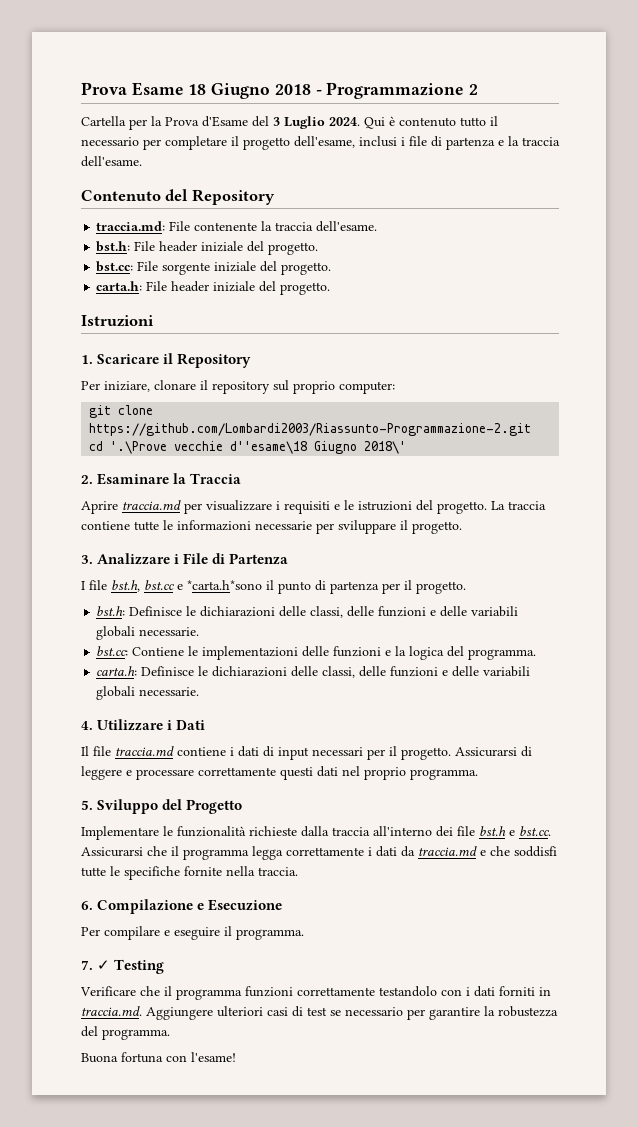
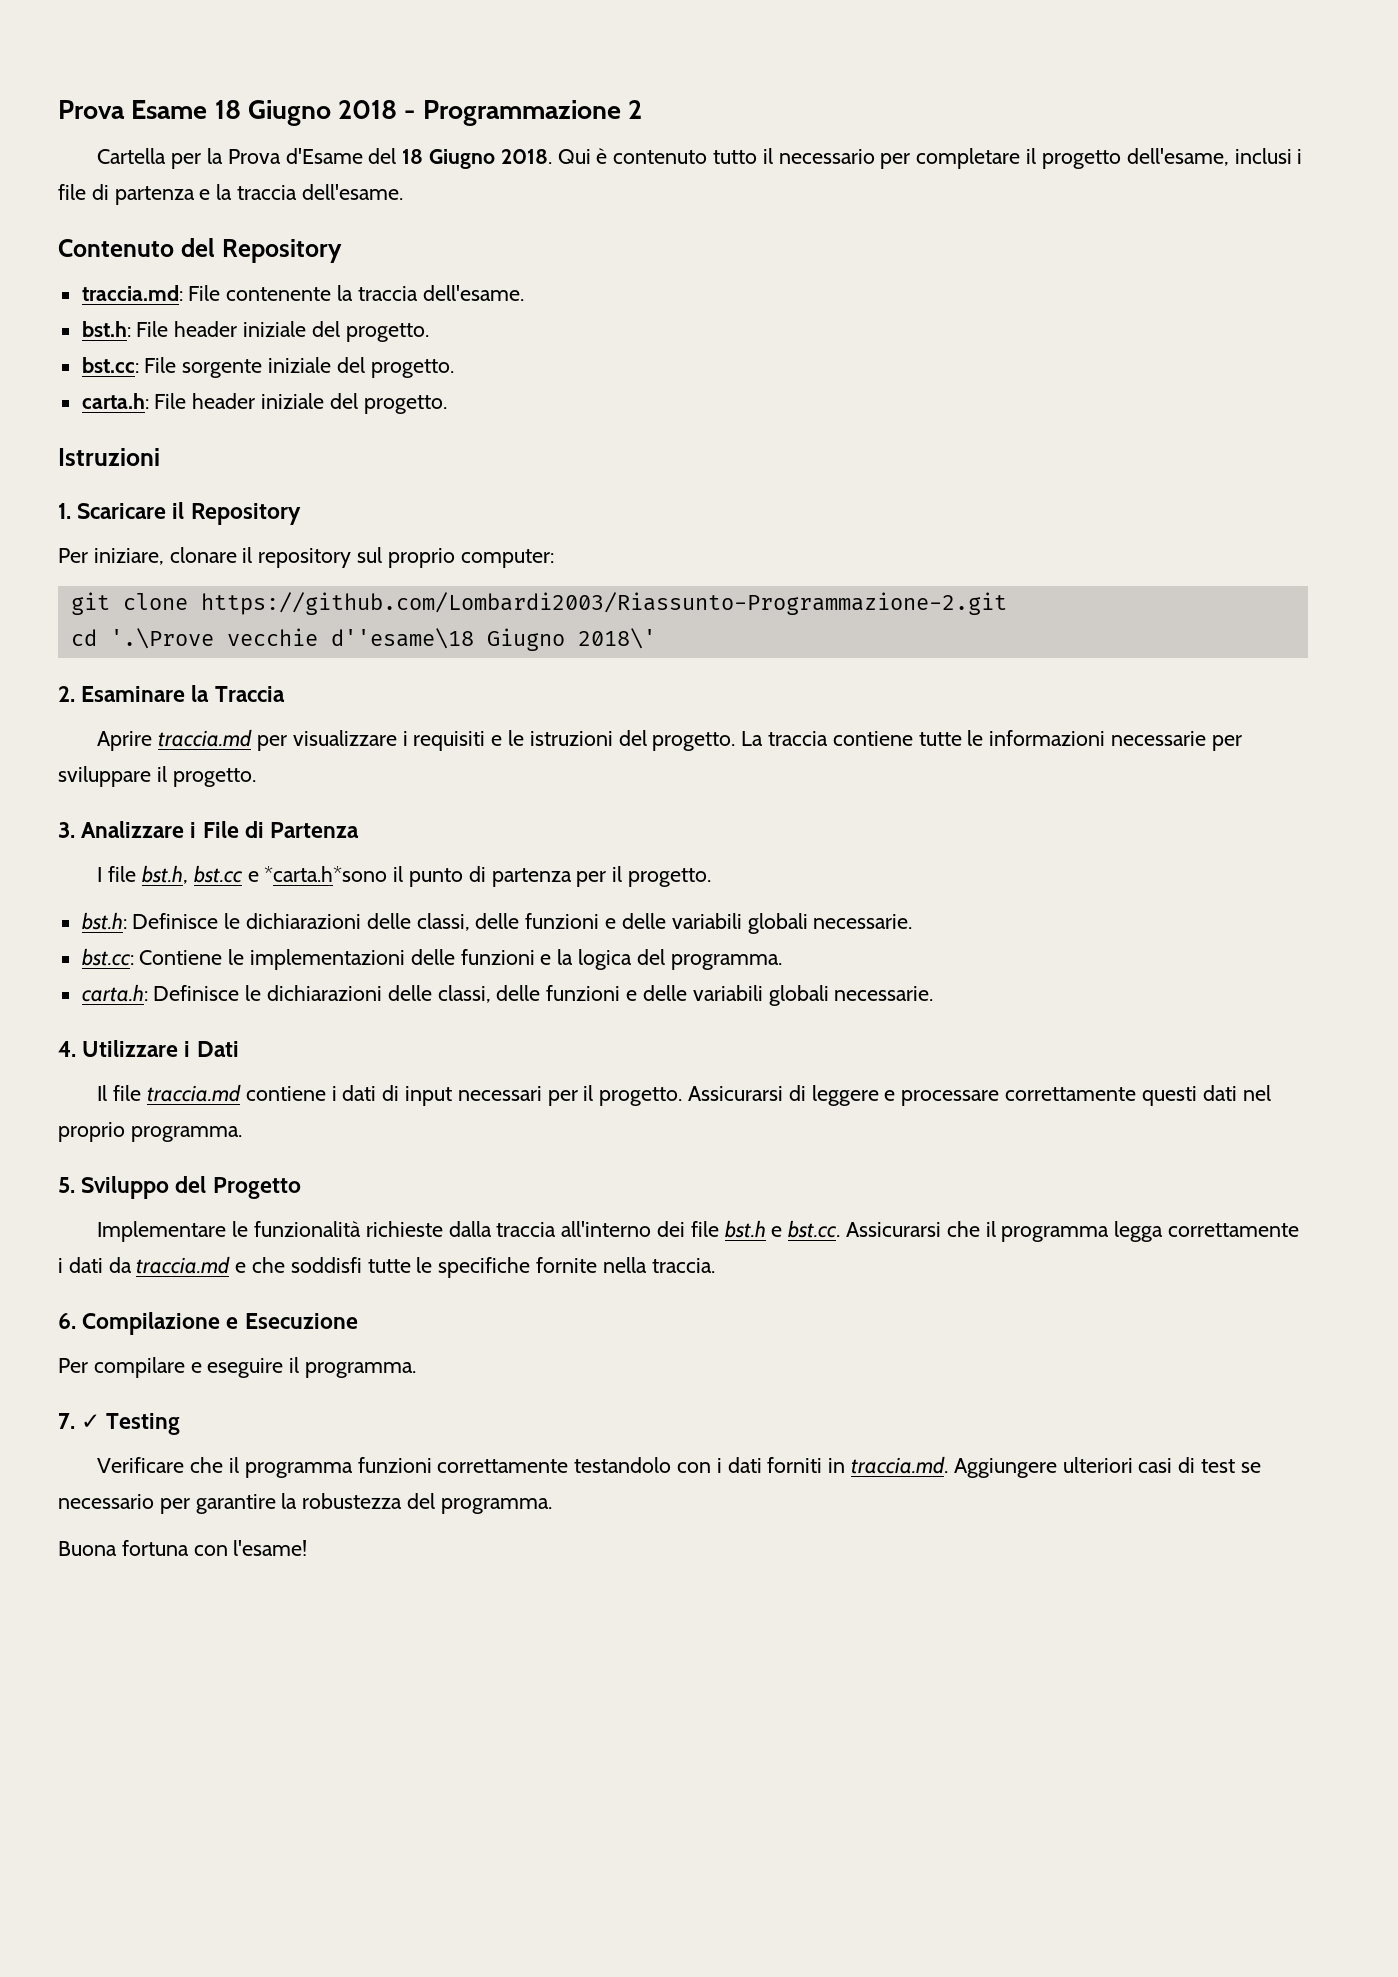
- Cartella per la Prova d'Esame del 3 Luglio 2024.
+ Cartella per la Prova d'Esame del 18 Giugno 2018.

